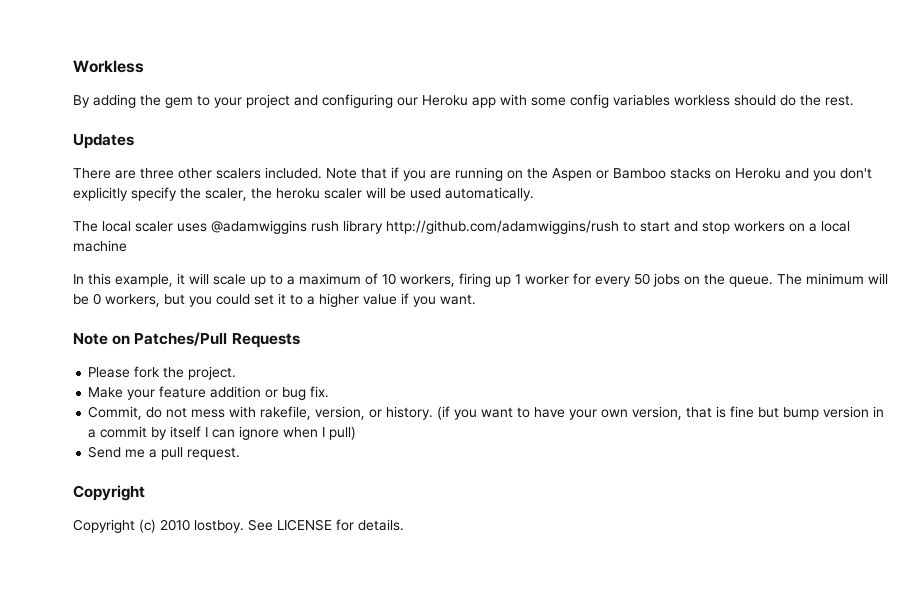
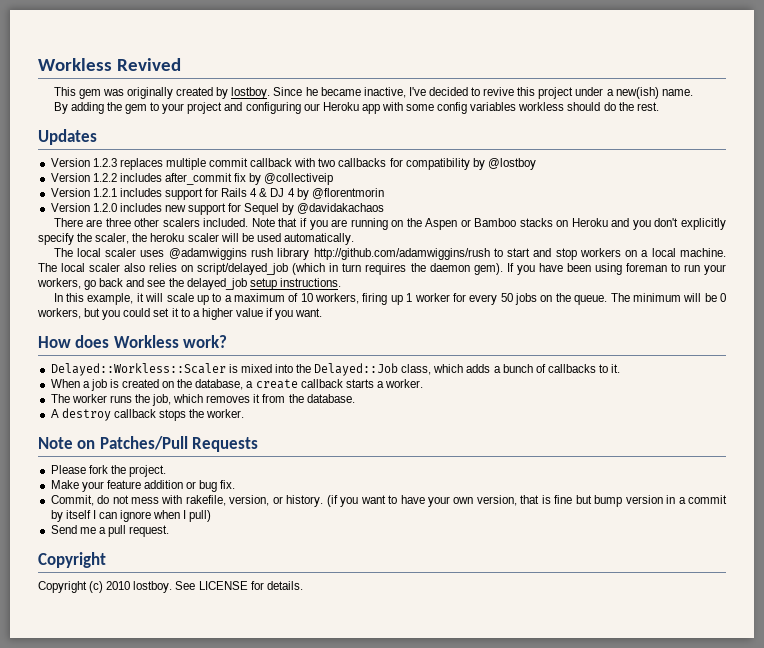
- Workless
+ Workless Revived
+ This gem was originally created by lostboy. Since he became inactive, I've decided to revive this project under a new(ish) name.
+ Version 1.2.3 replaces multiple commit callback with two callbacks for compatibility by @lostboy
+ Version 1.2.2 includes after_commit fix by @collectiveip
+ Version 1.2.1 includes support for Rails 4 & DJ 4 by @florentmorin
+ Version 1.2.0 includes new support for Sequel by @davidakachaos
- The local scaler uses @adamwiggins rush library http://github.com/adamwiggins/rush to start and stop workers on a local machine
+ The local scaler uses @adamwiggins rush library http://github.com/adamwiggins/rush to start and stop workers on a local machine. The local scaler also relies on script/delayed_job (which in turn requires the daemon gem). If you have been using foreman to run your workers, go back and see the delayed_job setup instructions.
+ How does Workless work?
+ Delayed::Workless::Scaler is mixed into the Delayed::Job class, which adds a bunch of callbacks to it.
+ When a job is created on the database, a create callback starts a worker.
+ The worker runs the job, which removes it from the database.
+ A destroy callback stops the worker.

